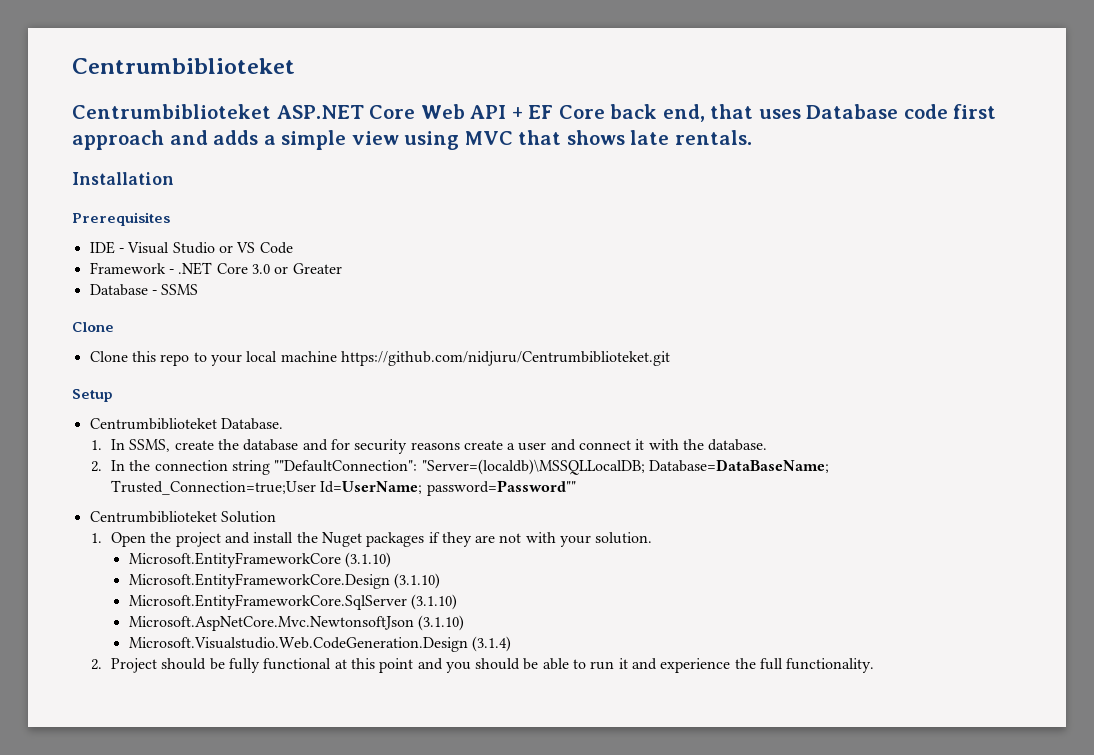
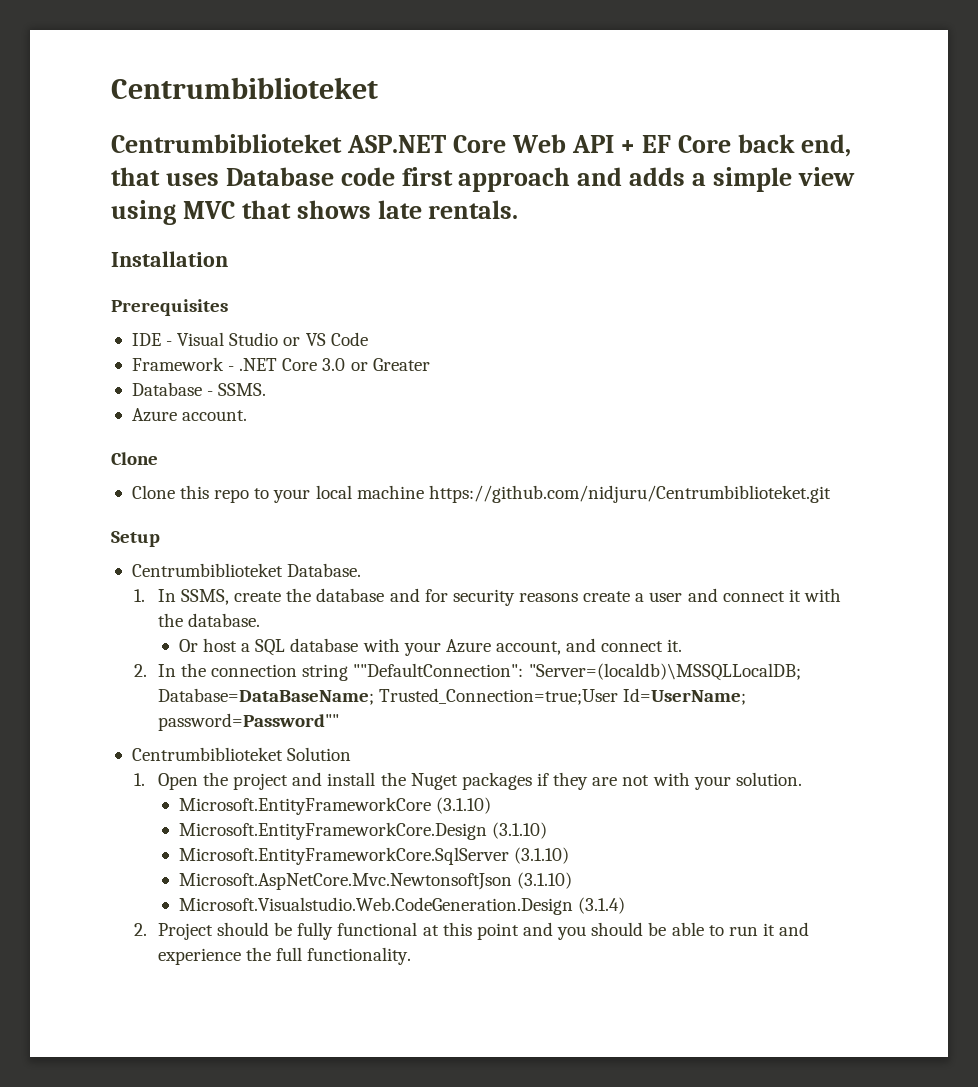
- Database - SSMS
+ Database - SSMS.
+ Azure account.
+ Or host a SQL database with your Azure account, and connect it.

